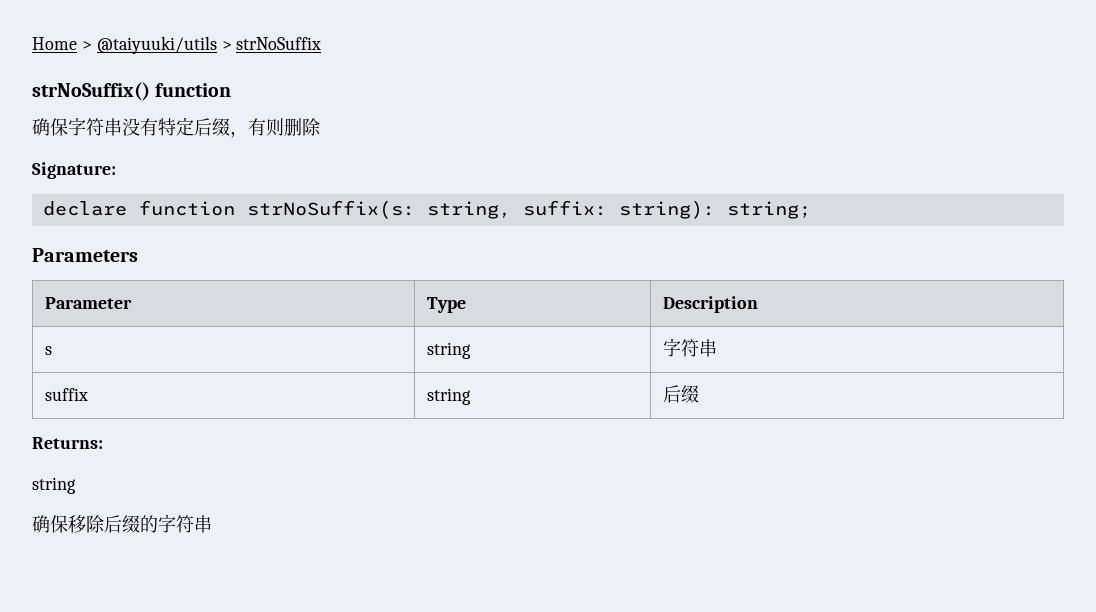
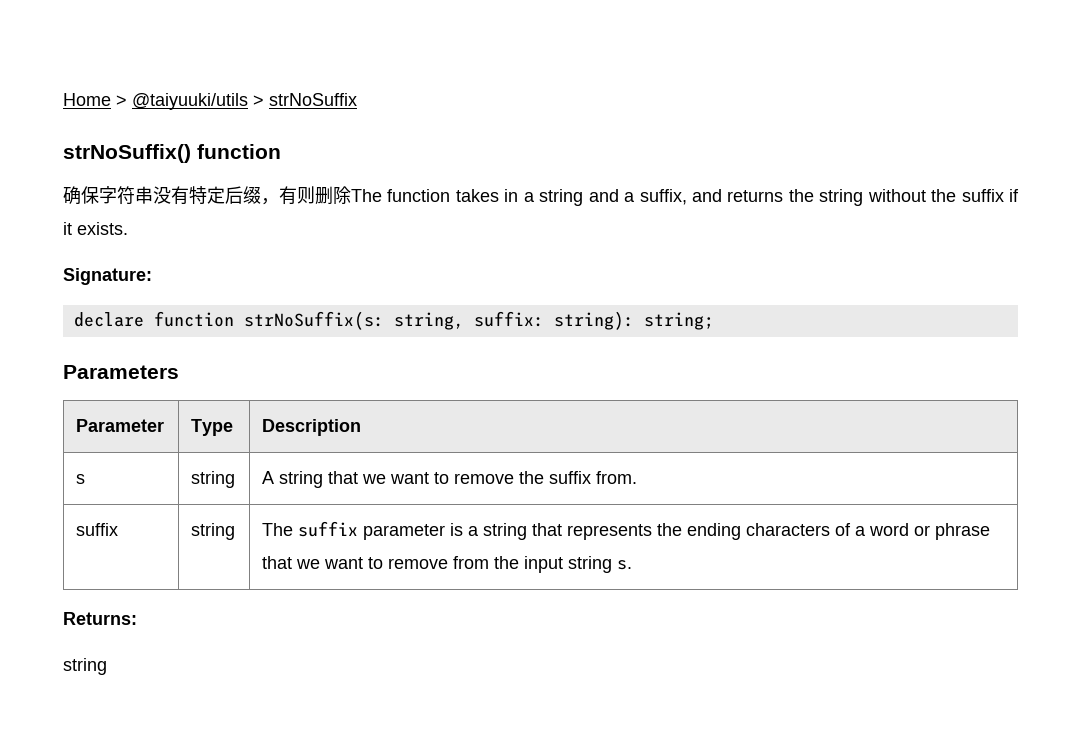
- 确保字符串没有特定后缀，有则删除
+ 确保字符串没有特定后缀，有则删除The function takes in a string and a suffix, and returns the string without the suffix if it exists.
- s | string | 字符串
- suffix | string | 后缀
+ s | string | A string that we want to remove the suffix from.
+ suffix | string | The suffix parameter is a string that represents the ending characters of a word or phrase that we want to remove from the input string s.
  Returns:
  string
- 确保移除后缀的字符串

